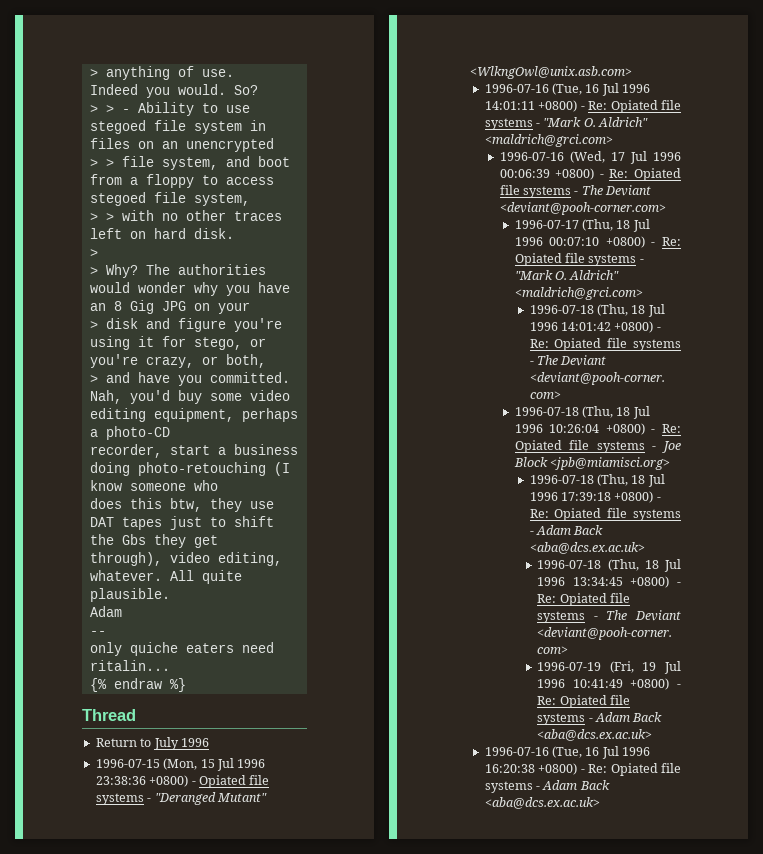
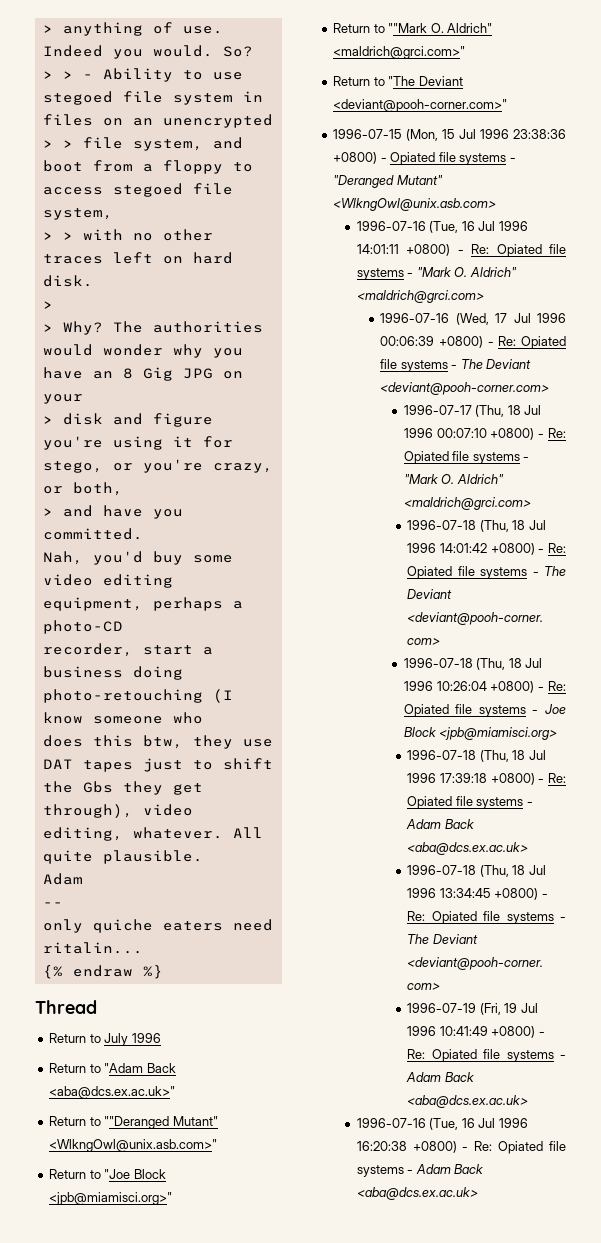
+ Return to "Adam Back <aba@dcs.ex.ac.uk>"
+ Return to ""Deranged Mutant" <WlkngOwl@unix.asb.com>"
+ Return to "Joe Block <jpb@miamisci.org>"
+ Return to ""Mark O. Aldrich" <maldrich@grci.com>"
+ Return to "The Deviant <deviant@pooh-corner.com>"

